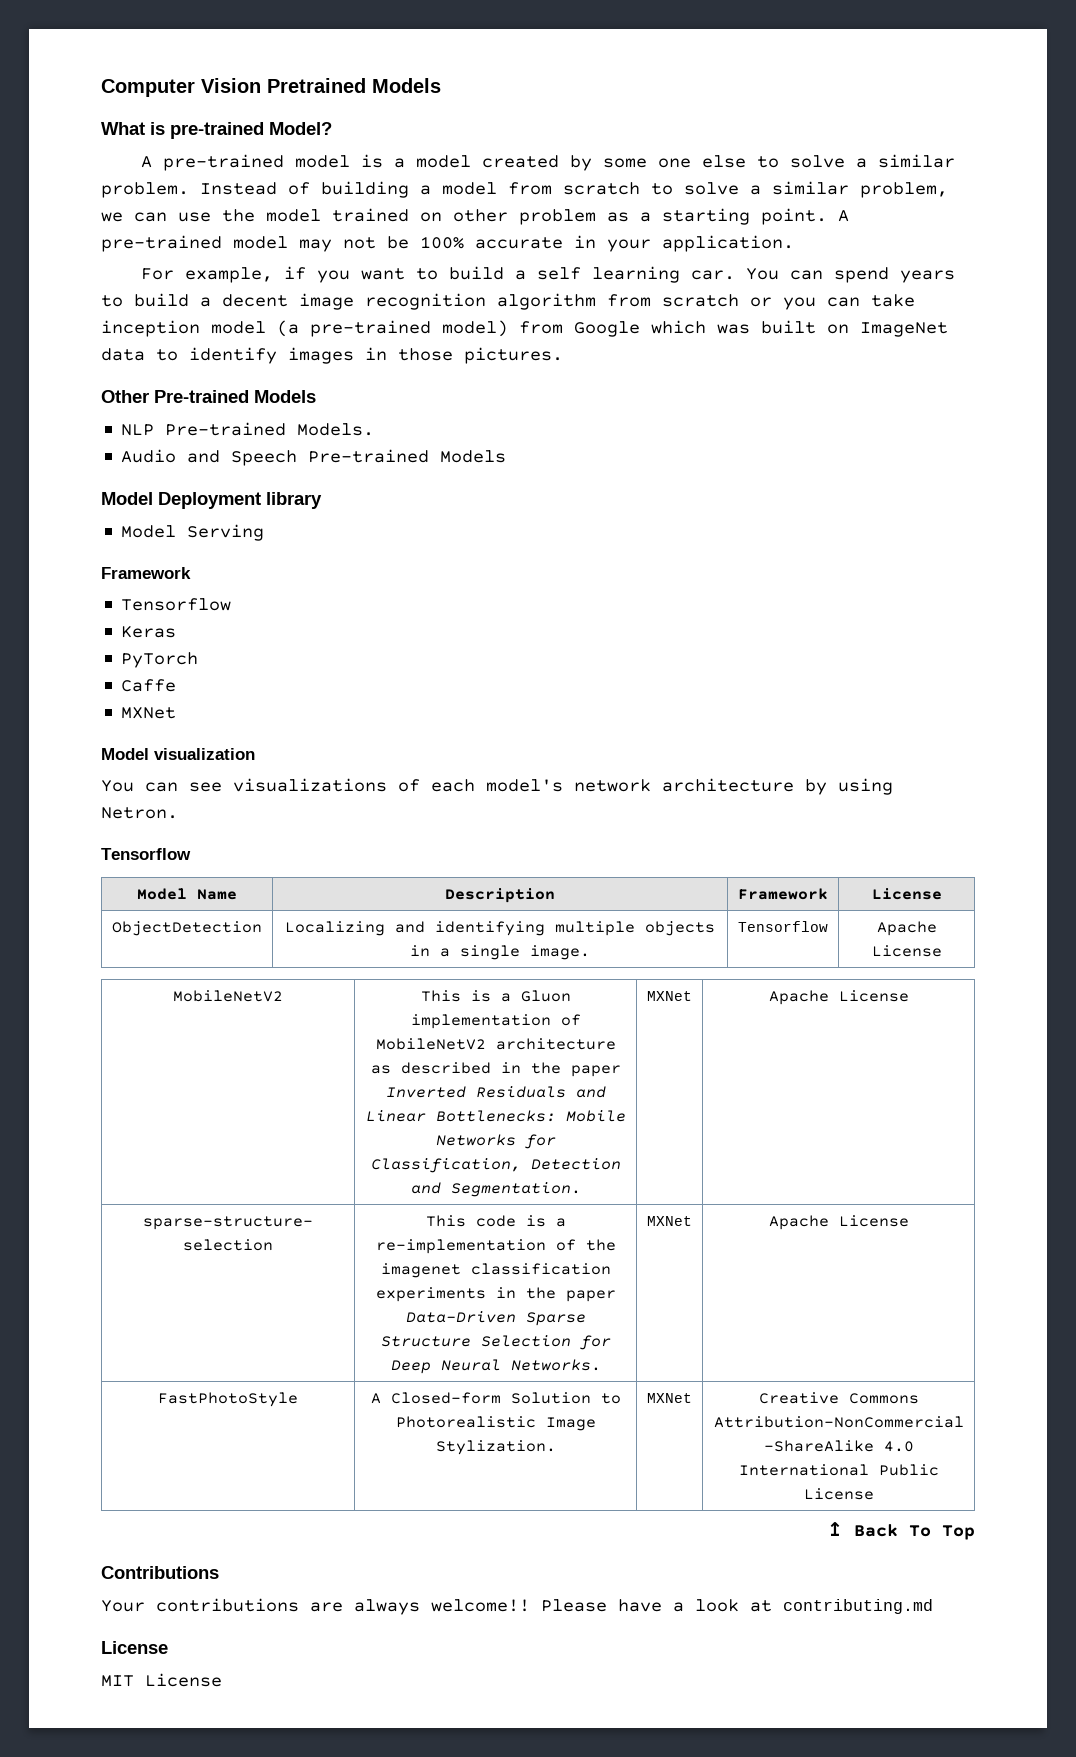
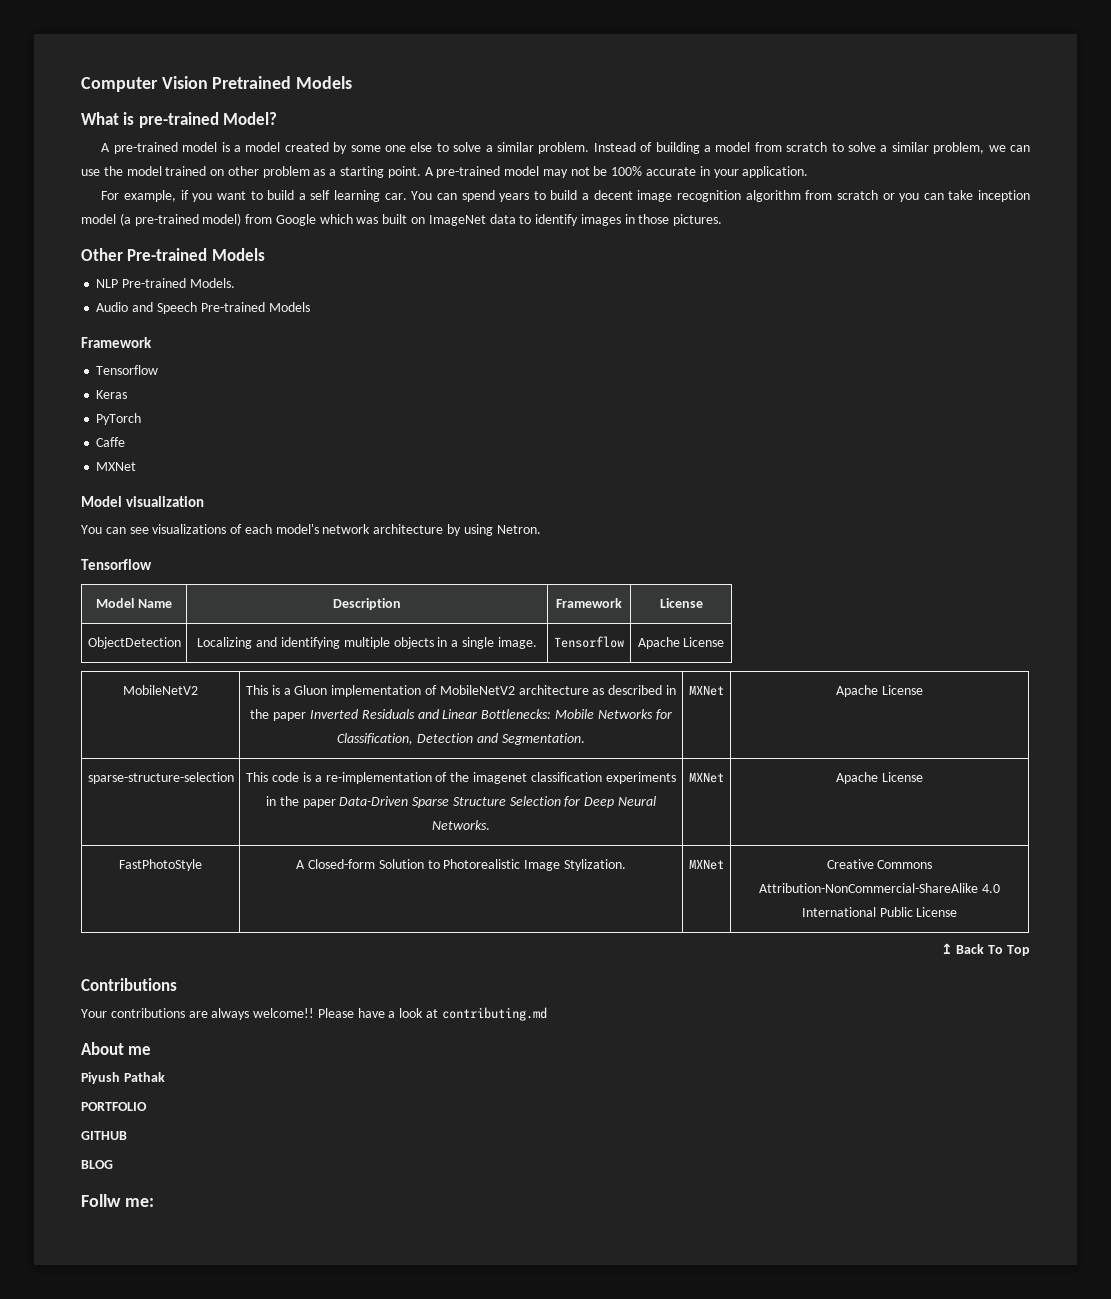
- Model Deployment library
- Model Serving
  Please have a look at contributing.md
- License
- MIT License
+ About me
+ Piyush Pathak
+ PORTFOLIO
+ GITHUB
+ BLOG
+ Follw me:

